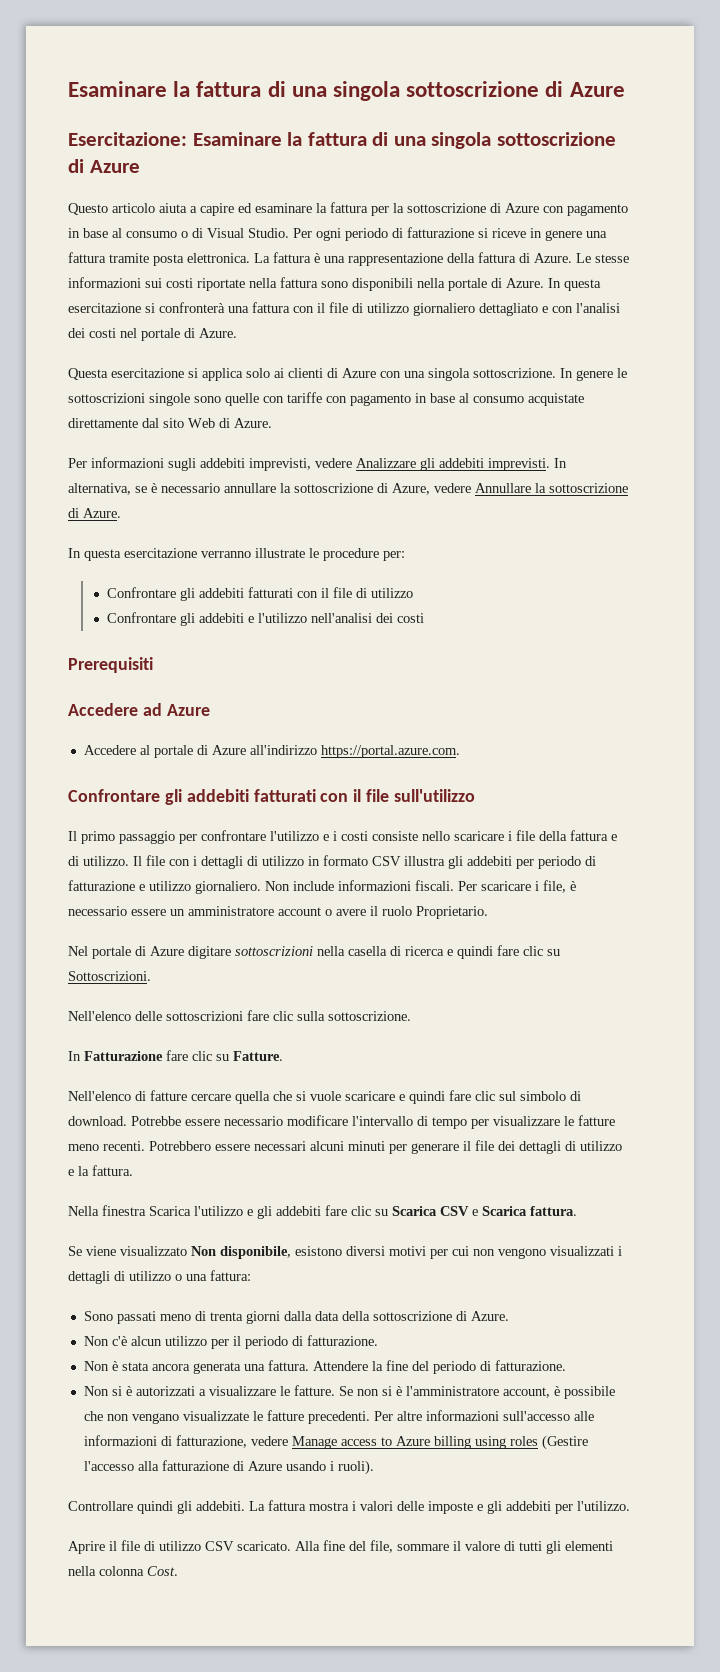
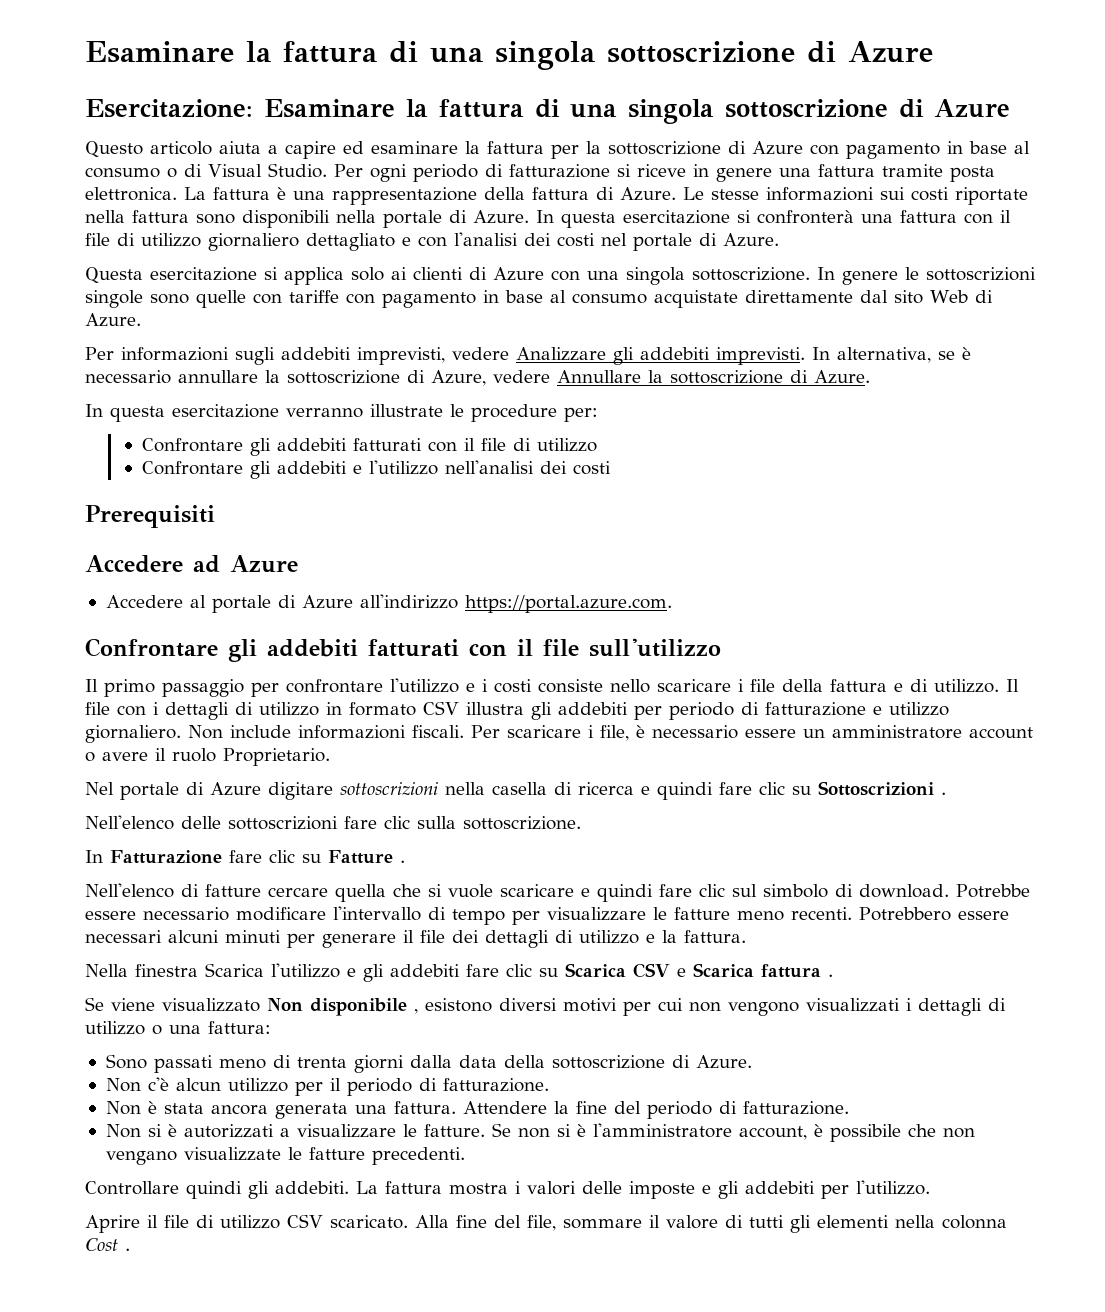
- Nel portale di Azure digitare sottoscrizioni nella casella di ricerca e quindi fare clic su Sottoscrizioni.
+ Nel portale di Azure digitare sottoscrizioni nella casella di ricerca e quindi fare clic su Sottoscrizioni .
- In Fatturazione fare clic su Fatture.
+ In Fatturazione fare clic su Fatture .
- Nella finestra Scarica l'utilizzo e gli addebiti fare clic su Scarica CSV e Scarica fattura.
+ Nella finestra Scarica l'utilizzo e gli addebiti fare clic su Scarica CSV e Scarica fattura .
- Se viene visualizzato Non disponibile, esistono diversi motivi per cui non vengono visualizzati i dettagli di utilizzo o una fattura:
+ Se viene visualizzato Non disponibile , esistono diversi motivi per cui non vengono visualizzati i dettagli di utilizzo o una fattura:
- Per altre informazioni sull'accesso alle informazioni di fatturazione, vedere Manage access to Azure billing using roles (Gestire l'accesso alla fatturazione di Azure usando i ruoli).
- Alla fine del file, sommare il valore di tutti gli elementi nella colonna Cost.
+ Alla fine del file, sommare il valore di tutti gli elementi nella colonna Cost .

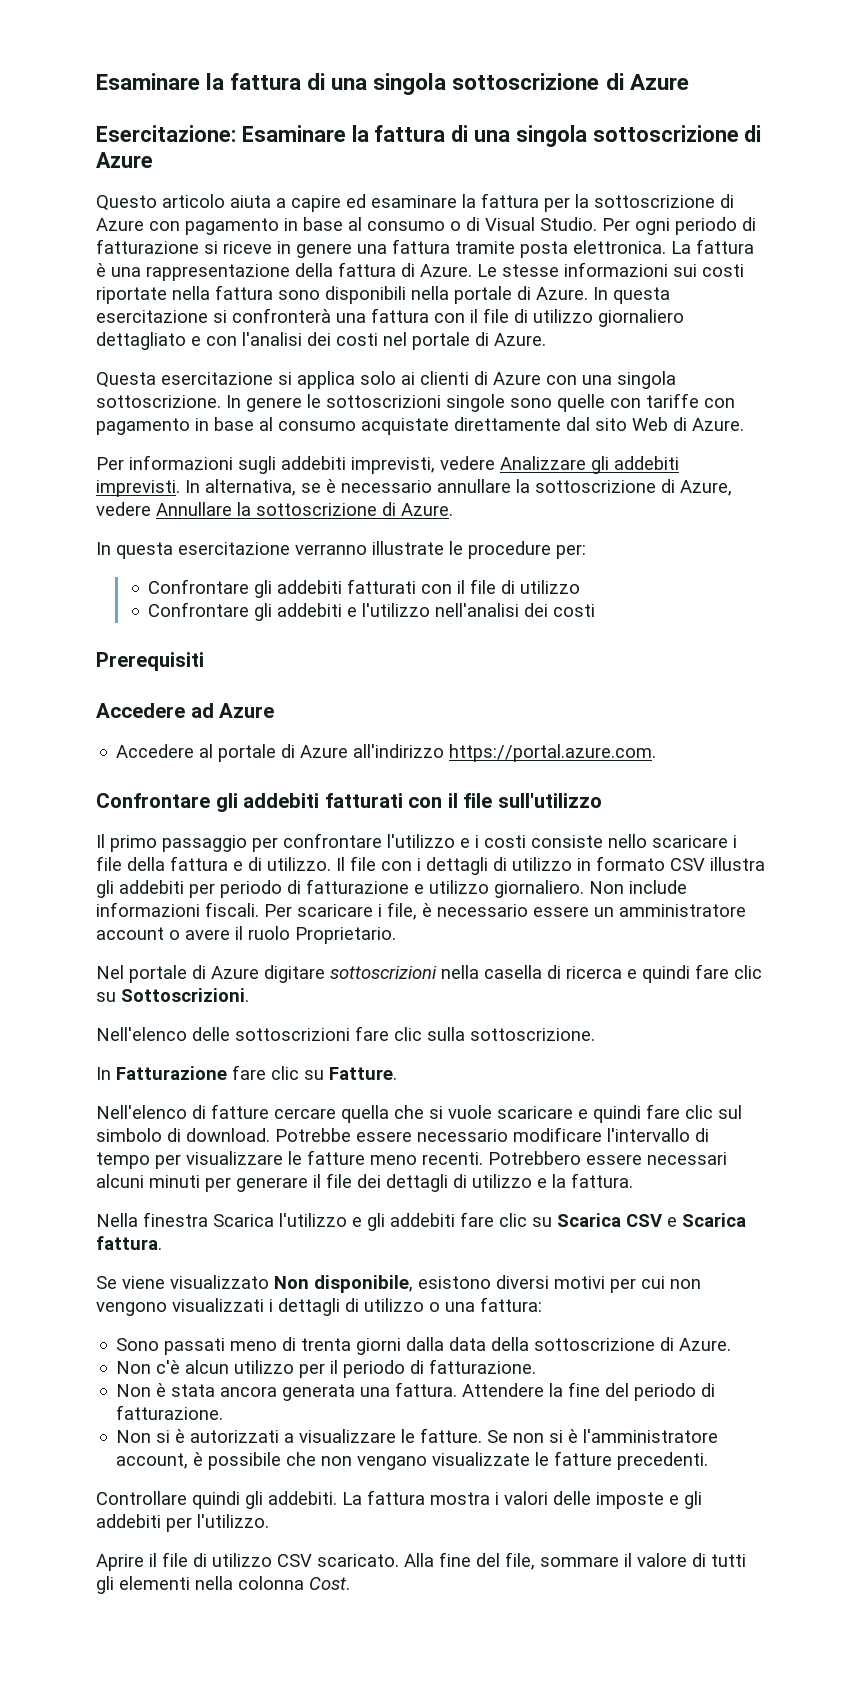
- Nel portale di Azure digitare sottoscrizioni nella casella di ricerca e quindi fare clic su Sottoscrizioni .
+ Nel portale di Azure digitare sottoscrizioni nella casella di ricerca e quindi fare clic su Sottoscrizioni.
- In Fatturazione fare clic su Fatture .
+ In Fatturazione fare clic su Fatture.
- Nella finestra Scarica l'utilizzo e gli addebiti fare clic su Scarica CSV e Scarica fattura .
+ Nella finestra Scarica l'utilizzo e gli addebiti fare clic su Scarica CSV e Scarica fattura.
- Se viene visualizzato Non disponibile , esistono diversi motivi per cui non vengono visualizzati i dettagli di utilizzo o una fattura:
+ Se viene visualizzato Non disponibile, esistono diversi motivi per cui non vengono visualizzati i dettagli di utilizzo o una fattura:
- Alla fine del file, sommare il valore di tutti gli elementi nella colonna Cost .
+ Alla fine del file, sommare il valore di tutti gli elementi nella colonna Cost.

